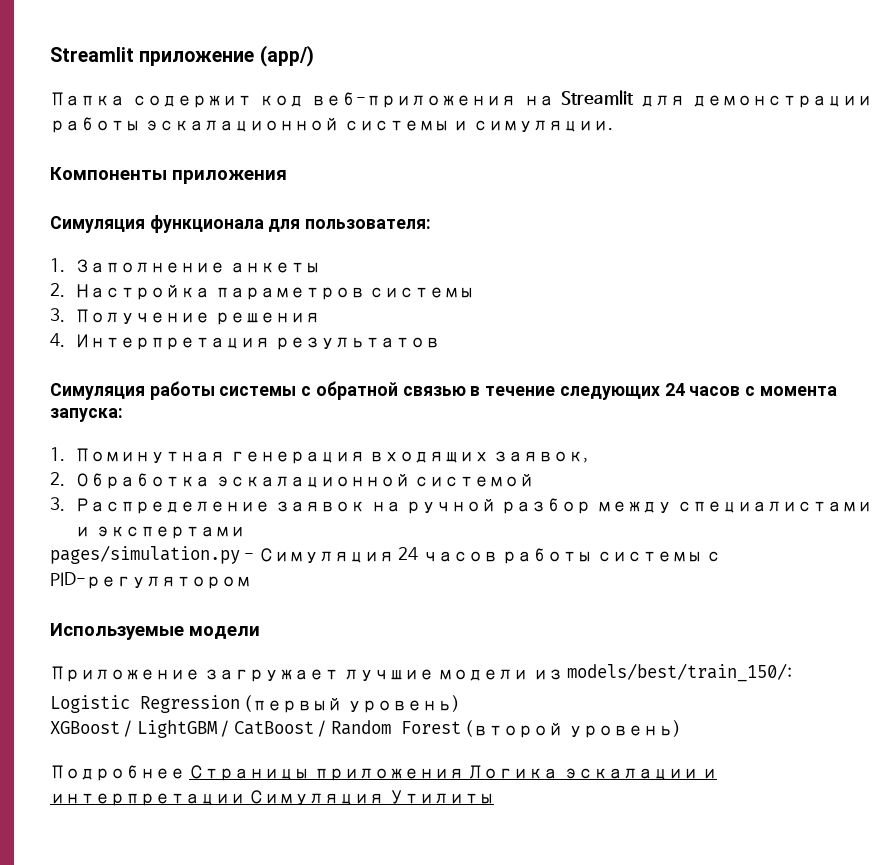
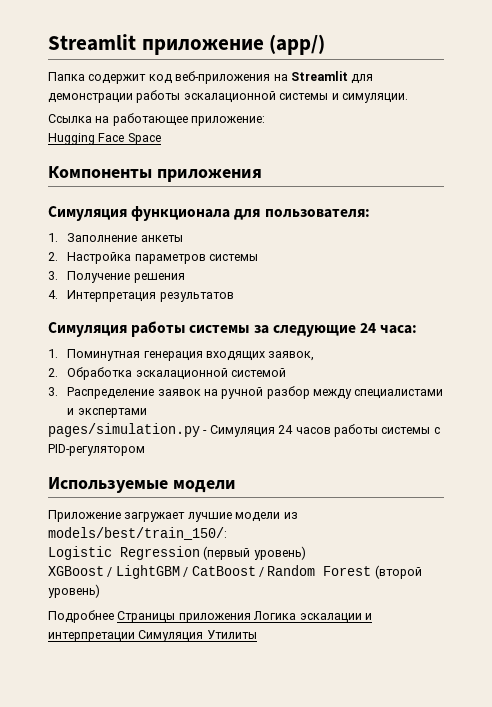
+ Ссылка на работающее приложение:
+ Hugging Face Space
- Симуляция работы cистемы с обратной связью в течение следующих 24 часов с момента запуска:
+ Симуляция работы cистемы за следующие 24 часа:

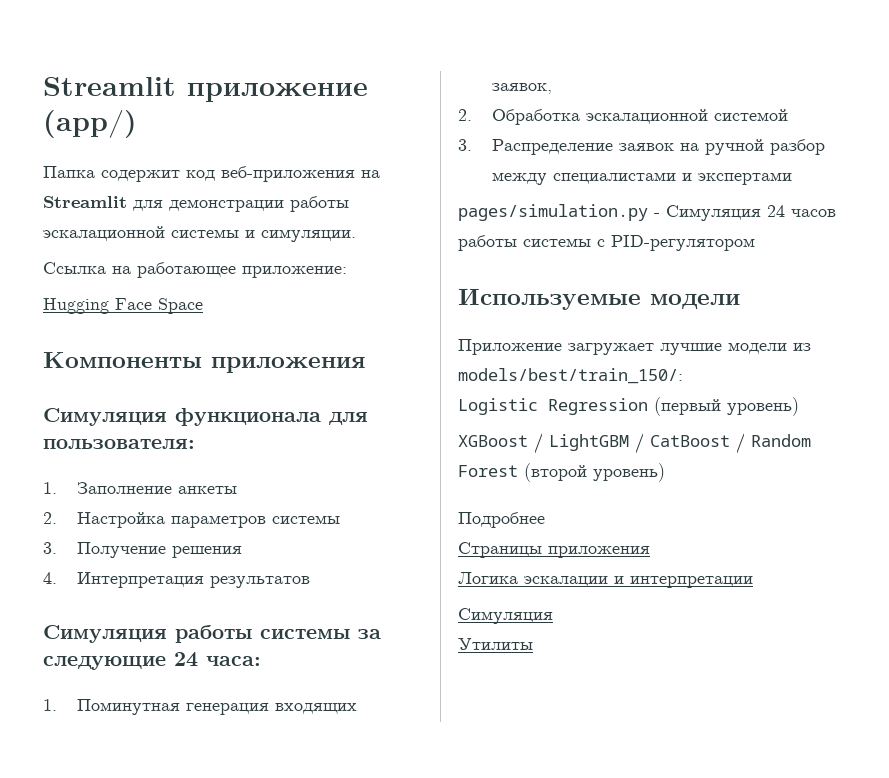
- Подробнее Страницы приложения Логика эскалации и интерпретации Симуляция Утилиты
+ Подробнее
+ Страницы приложения
+ Логика эскалации и интерпретации
+ Симуляция
+ Утилиты

